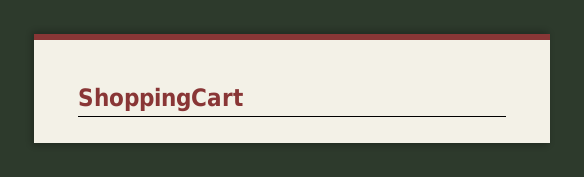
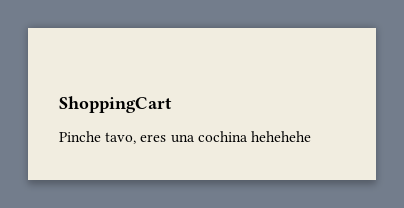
+ Pinche tavo, eres una cochina hehehehe

